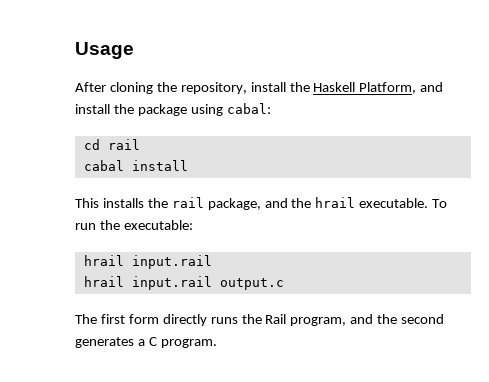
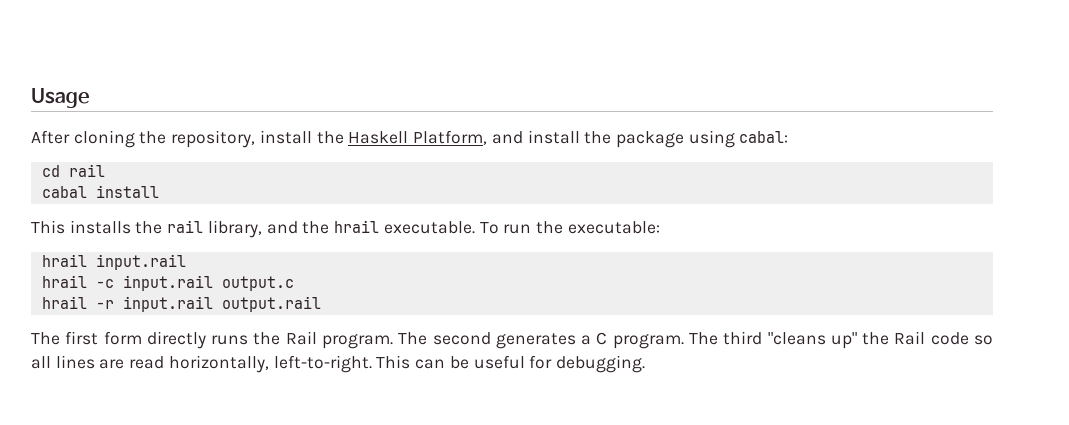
- This installs the rail package, and the hrail executable.
+ This installs the rail library, and the hrail executable.
- hrail input.rail output.c
+ hrail -c input.rail output.c
+ hrail -r input.rail output.rail
- The first form directly runs the Rail program, and the second generates a C program.
+ The first form directly runs the Rail program. The second generates a C program.
+ The third "cleans up" the Rail code so all lines are read horizontally, left-to-right. This can be useful for debugging.

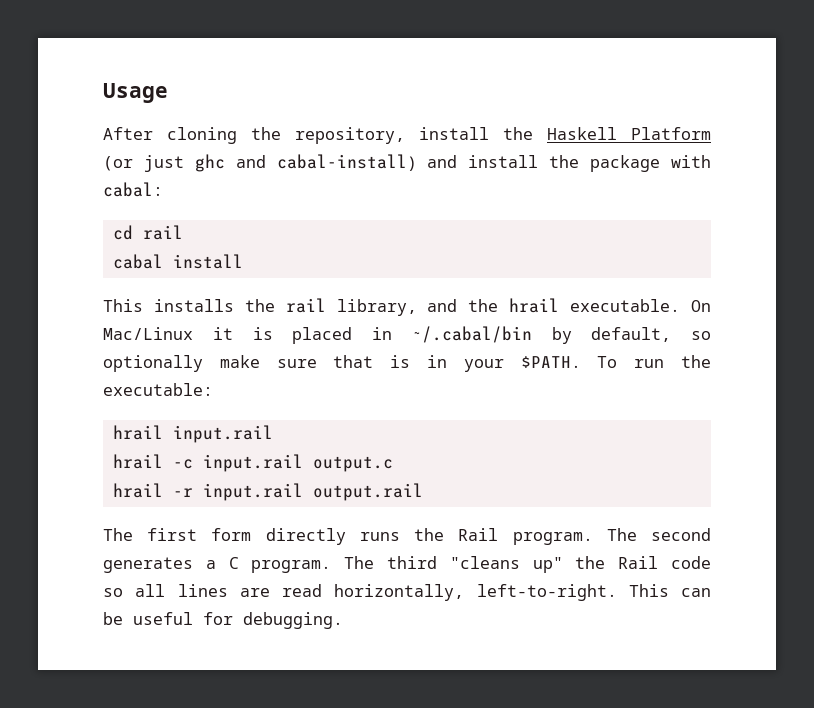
- After cloning the repository, install the Haskell Platform, and install the package using cabal:
+ After cloning the repository, install the Haskell Platform (or just ghc and cabal-install) and install the package with cabal:
+ On Mac/Linux it is placed in ~/.cabal/bin by default, so optionally make sure that is in your $PATH.

